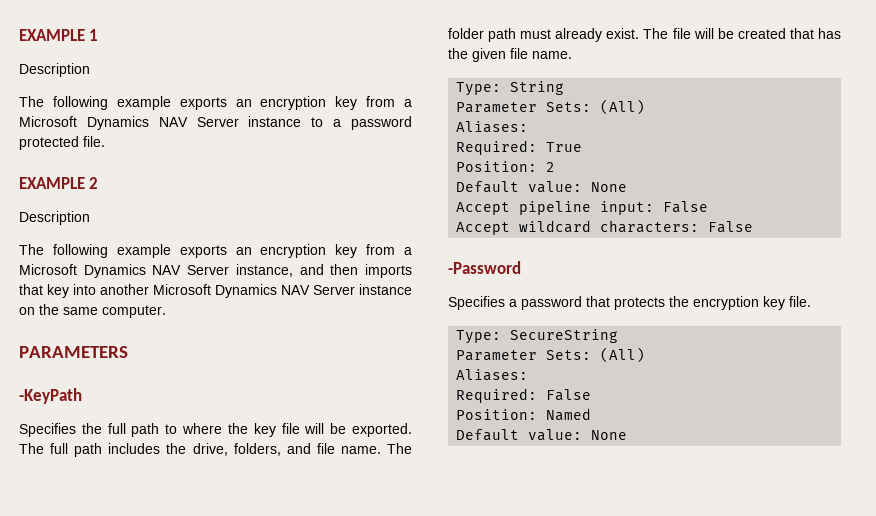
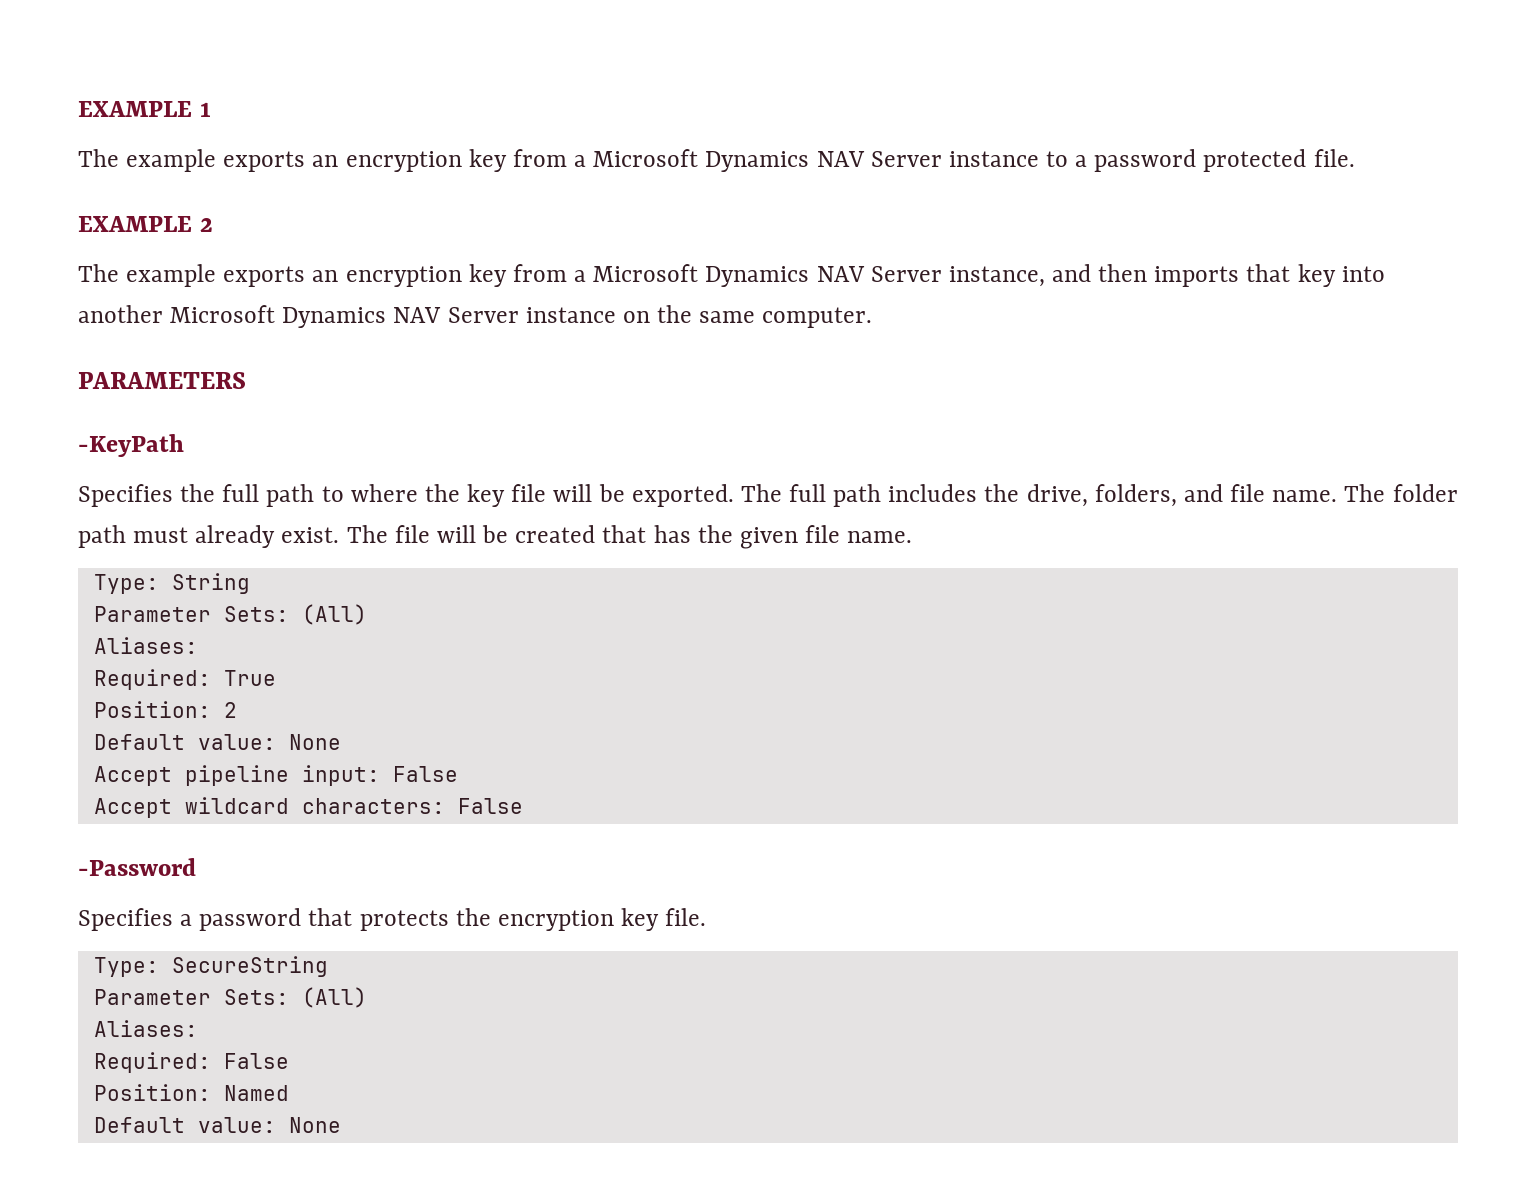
  EXAMPLE 1
- Description
- The following example exports an encryption key from a Microsoft Dynamics NAV Server instance to a password protected file.
+ The example exports an encryption key from a Microsoft Dynamics NAV Server instance to a password protected file.
  EXAMPLE 2
- Description
- The following example exports an encryption key from a Microsoft Dynamics NAV Server instance, and then imports that key into another Microsoft Dynamics NAV Server instance on the same computer.
+ The example exports an encryption key from a Microsoft Dynamics NAV Server instance, and then imports that key into another Microsoft Dynamics NAV Server instance on the same computer.

